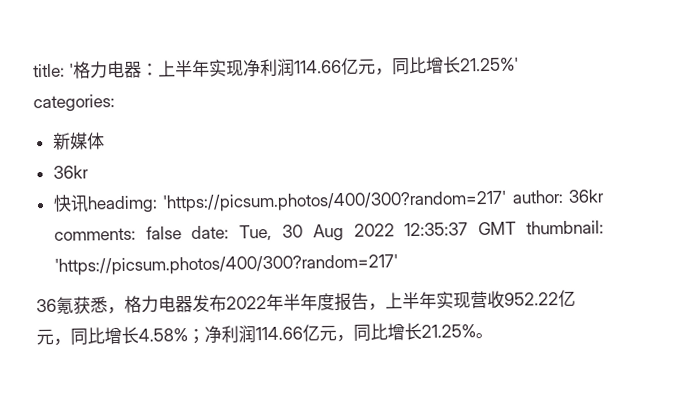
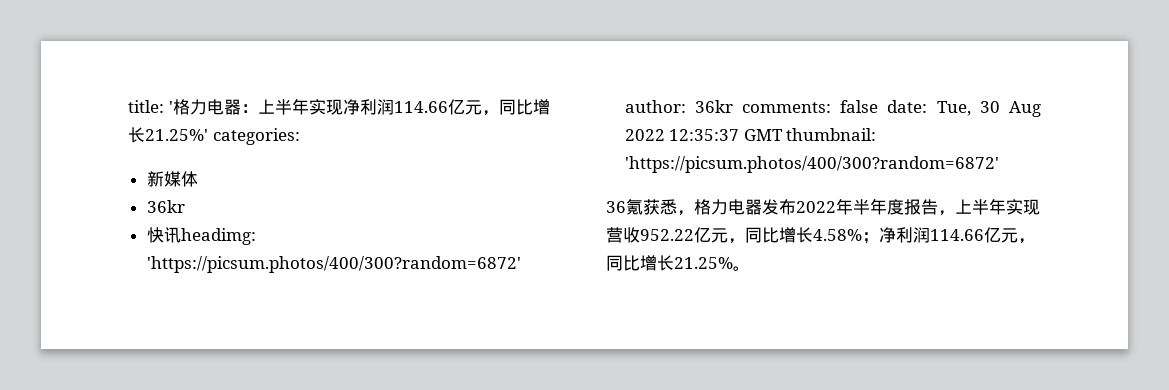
- 快讯headimg: 'https://picsum.photos/400/300?random=217' author: 36kr comments: false date: Tue, 30 Aug 2022 12:35:37 GMT thumbnail: 'https://picsum.photos/400/300?random=217'
+ 快讯headimg: 'https://picsum.photos/400/300?random=6872' author: 36kr comments: false date: Tue, 30 Aug 2022 12:35:37 GMT thumbnail: 'https://picsum.photos/400/300?random=6872'

